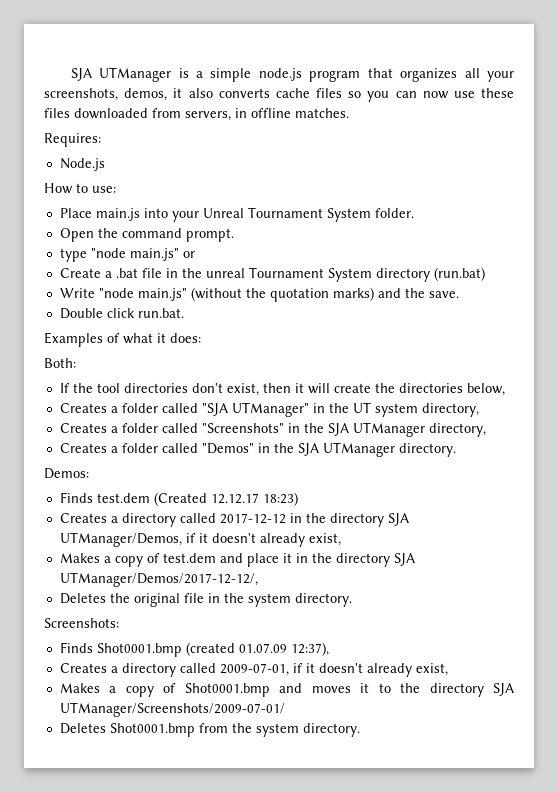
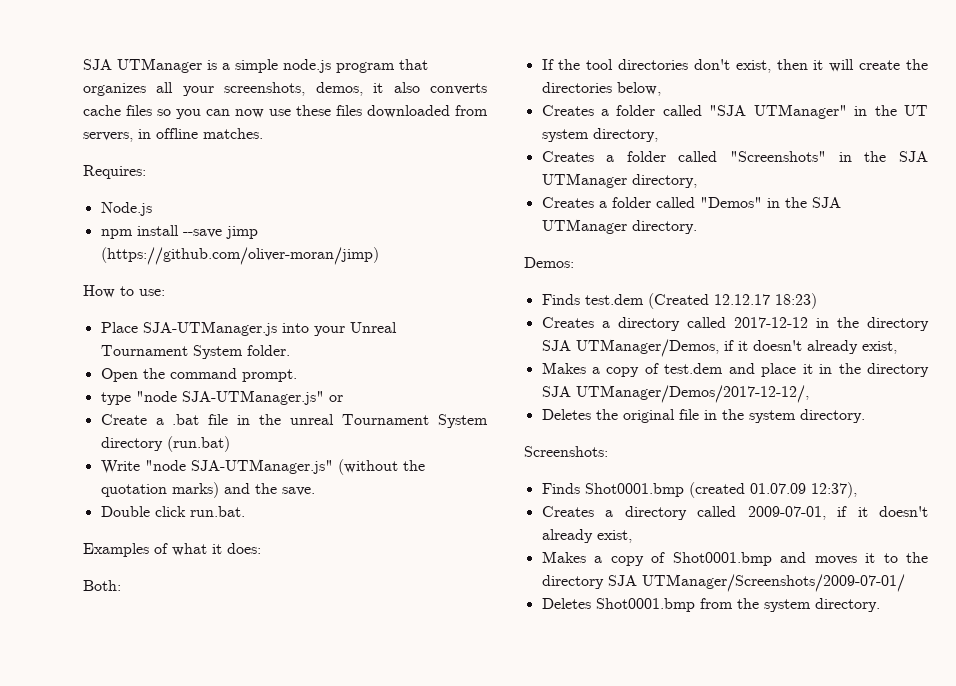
+ npm install --save jimp (https://github.com/oliver-moran/jimp)
- Place main.js into your Unreal Tournament System folder.
+ Place SJA-UTManager.js into your Unreal Tournament System folder.
- type "node main.js" or
+ type "node SJA-UTManager.js" or
- Write "node main.js" (without the quotation marks) and the save.
+ Write "node SJA-UTManager.js" (without the quotation marks) and the save.

